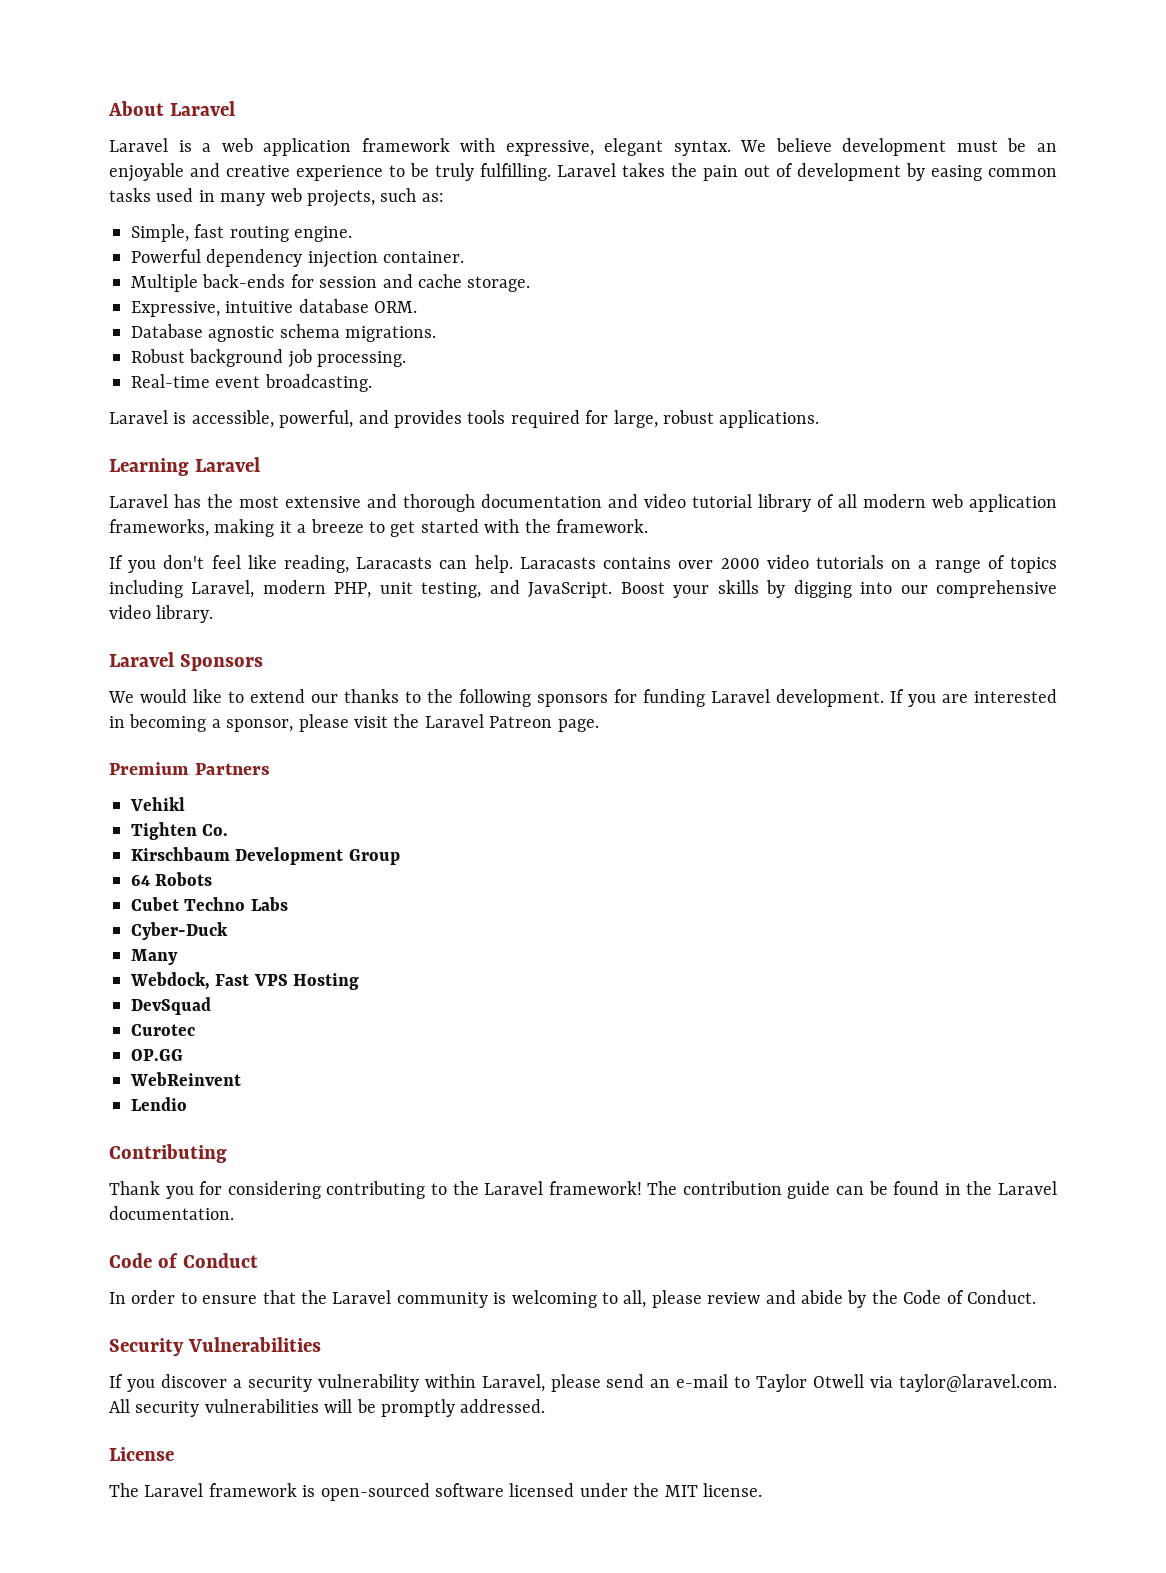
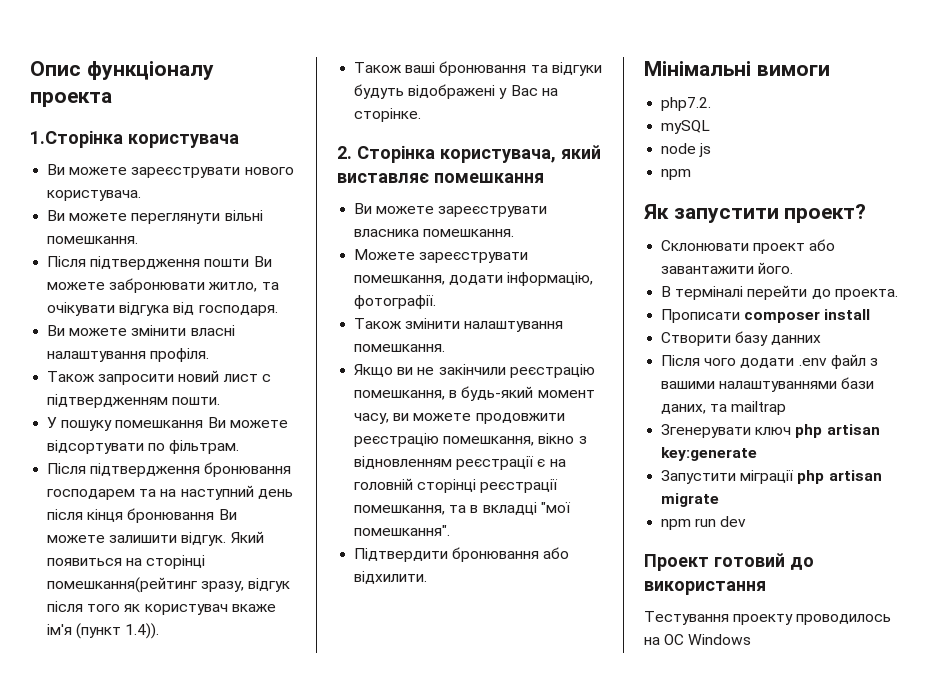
- About Laravel
- Laravel is a web application framework with expressive, elegant syntax. We believe development must be an enjoyable and creative experience to be truly fulfilling. Laravel takes the pain out of development by easing common tasks used in many web projects, such as:
- Simple, fast routing engine.
- Powerful dependency injection container.
- Multiple back-ends for session and cache storage.
- Expressive, intuitive database ORM.
- Database agnostic schema migrations.
- Robust background job processing.
- Real-time event broadcasting.
- Laravel is accessible, powerful, and provides tools required for large, robust applications.
- Learning Laravel
- Laravel has the most extensive and thorough documentation and video tutorial library of all modern web application frameworks, making it a breeze to get started with the framework.
- If you don't feel like reading, Laracasts can help. Laracasts contains over 2000 video tutorials on a range of topics including Laravel, modern PHP, unit testing, and JavaScript. Boost your skills by digging into our comprehensive video library.
- Laravel Sponsors
- We would like to extend our thanks to the following sponsors for funding Laravel development. If you are interested in becoming a sponsor, please visit the Laravel Patreon page.
- Premium Partners
- Vehikl
- Tighten Co.
- Kirschbaum Development Group
- 64 Robots
- Cubet Techno Labs
- Cyber-Duck
- Many
- Webdock, Fast VPS Hosting
- DevSquad
- Curotec
- OP.GG
- WebReinvent
- Lendio
- Contributing
- Thank you for considering contributing to the Laravel framework! The contribution guide can be found in the Laravel documentation.
- Code of Conduct
- In order to ensure that the Laravel community is welcoming to all, please review and abide by the Code of Conduct.
- Security Vulnerabilities
- If you discover a security vulnerability within Laravel, please send an e-mail to Taylor Otwell via taylor@laravel.com. All security vulnerabilities will be promptly addressed.
- License
- The Laravel framework is open-sourced software licensed under the MIT license.
+ Опис функціоналу проекта
+ 1.Сторінка користувача
+ Ви можете зареєструвати нового користувача.
+ Ви можете переглянути вільні помешкання.
+ Після підтвердження пошти Ви можете забронювати житло, та очікувати відгука від господаря.
+ Ви можете змінити власні налаштування профіля.
+ Також запросити новий лист с підтвердженням пошти.
+ У пошуку помешкання Ви можете відсортувати по фільтрам.
+ Після підтвердження бронювання господарем та на наступний день після кінця бронювання Ви можете залишити відгук. Який появиться на сторінці помешкання(рейтинг зразу, відгук після того як користувач вкаже ім'я (пункт 1.4)).
+ Також ваші бронювання та відгуки будуть відображені у Вас на сторінке.
+ 2. Сторінка користувача, який виставляє помешкання
+ Ви можете зареєструвати власника помешкання.
+ Можете зареєструвати помешкання, додати інформацію, фотографії.
+ Також змінити налаштування помешкання.
+ Якщо ви не закінчили реєстрацію помешкання, в будь-який момент часу, ви можете продовжити реєстрацію помешкання, вікно з відновленням реєстрації є на головній сторінці реєстрації помешкання, та в вкладці "мої помешкання".
+ Підтвердити бронювання або відхилити.
+ Мінімальні вимоги
+ php7.2.
+ mySQL
+ node js
+ npm
+ Як запустити проект?
+ Склонювати проект або завантажити його.
+ В терміналі перейти до проекта.
+ Прописати composer install
+ Створити базу данних
+ Після чого додати .env файл з вашими налаштуваннями бази даних, та mailtrap
+ Згенерувати ключ php artisan key:generate
+ Запустити міграції php artisan migrate
+ npm run dev
+ Проект готовий до використання
+ Тестування проекту проводилось на ОС Windows

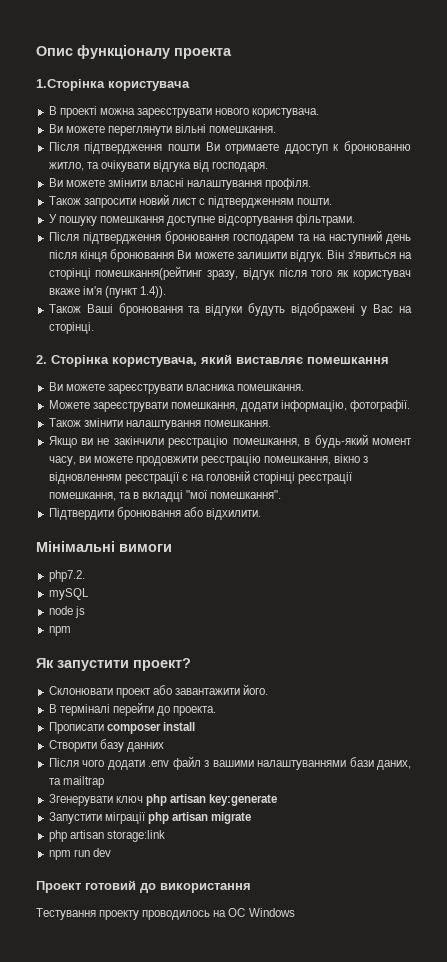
- Ви можете зареєструвати нового користувача.
+ В проекті можна зареєструвати нового користувача.
- Після підтвердження пошти Ви можете забронювати житло, та очікувати відгука від господаря.
+ Після підтвердження пошти Ви отримаете ддоступ к бронюванню житло, та очікувати відгука від господаря.
- У пошуку помешкання Ви можете відсортувати по фільтрам.
+ У пошуку помешкання доступне відсортування фільтрами.
- Який появиться на сторінці помешкання(рейтинг зразу, відгук після того як користувач вкаже ім'я (пункт 1.4)).
+ Він з'явиться на сторінці помешкання(рейтинг зразу, відгук після того як користувач вкаже ім'я (пункт 1.4)).
- Також ваші бронювання та відгуки будуть відображені у Вас на сторінке.
+ Також Ваші бронювання та відгуки будуть відображені у Вас на сторінці.
+ php artisan storage:link

